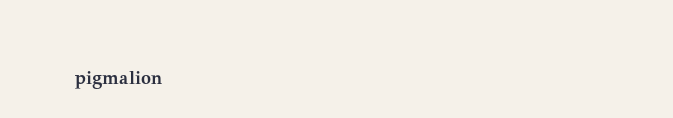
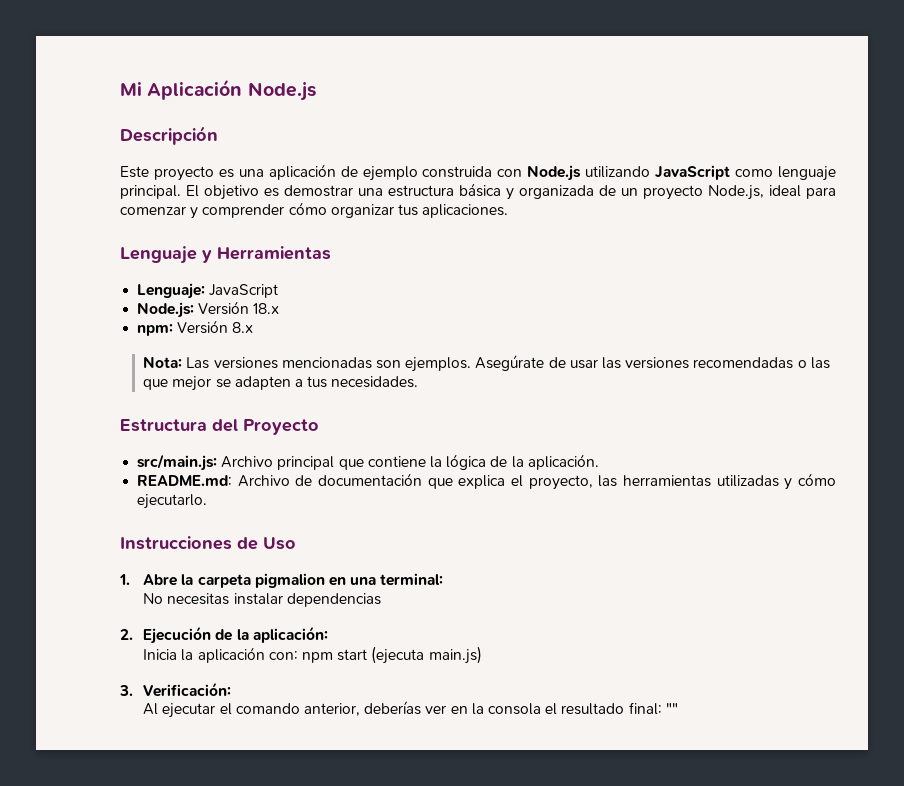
- pigmalion
+ Mi Aplicación Node.js
+ Descripción
+ Este proyecto es una aplicación de ejemplo construida con Node.js utilizando JavaScript como lenguaje principal. El objetivo es demostrar una estructura básica y organizada de un proyecto Node.js, ideal para comenzar y comprender cómo organizar tus aplicaciones.
+ Lenguaje y Herramientas
+ Lenguaje: JavaScript
+ Node.js: Versión 18.x
+ npm: Versión 8.x
+ Nota: Las versiones mencionadas son ejemplos. Asegúrate de usar las versiones recomendadas o las que mejor se adapten a tus necesidades.
+ Estructura del Proyecto
+ src/main.js: Archivo principal que contiene la lógica de la aplicación.
+ README.md: Archivo de documentación que explica el proyecto, las herramientas utilizadas y cómo ejecutarlo.
+ Instrucciones de Uso
+ 1. Abre la carpeta pigmalion en una terminal:
+ No necesitas instalar dependencias
+ 2. Ejecución de la aplicación:
+ Inicia la aplicación con: npm start (ejecuta main.js)
+ 3. Verificación:
+ Al ejecutar el comando anterior, deberías ver en la consola el resultado final: ""

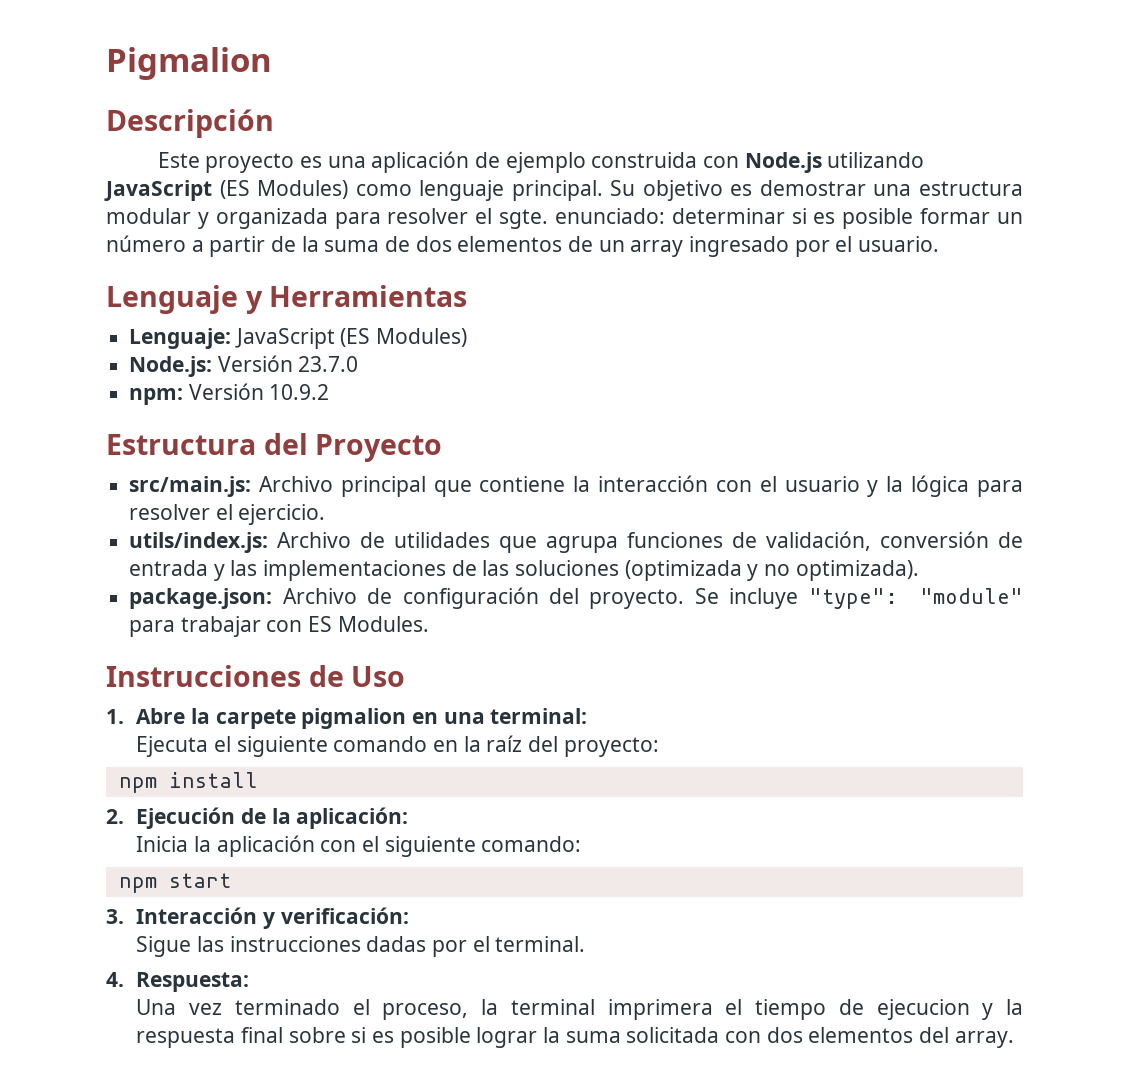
- Mi Aplicación Node.js
+ Pigmalion
- Este proyecto es una aplicación de ejemplo construida con Node.js utilizando JavaScript como lenguaje principal.
+ Este proyecto es una aplicación de ejemplo construida con Node.js utilizando JavaScript (ES Modules) como lenguaje principal.
- El objetivo es demostrar una estructura básica y organizada de un proyecto Node.js, ideal para comenzar y comprender cómo organizar tus aplicaciones.
+ Su objetivo es demostrar una estructura modular y organizada para resolver el sgte. enunciado: determinar si es posible formar un número a partir de la suma de dos elementos de un array ingresado por el usuario.
- Lenguaje: JavaScript
+ Lenguaje: JavaScript (ES Modules)
- Node.js: Versión 18.x
+ Node.js: Versión 23.7.0
- npm: Versión 8.x
- Nota: Las versiones mencionadas son ejemplos. Asegúrate de usar las versiones recomendadas o las que mejor se adapten a tus necesidades.
+ npm: Versión 10.9.2
- src/main.js: Archivo principal que contiene la lógica de la aplicación.
- README.md: Archivo de documentación que explica el proyecto, las herramientas utilizadas y cómo ejecutarlo.
+ src/main.js: Archivo principal que contiene la interacción con el usuario y la lógica para resolver el ejercicio.
+ utils/index.js: Archivo de utilidades que agrupa funciones de validación, conversión de entrada y las implementaciones de las soluciones (optimizada y no optimizada).
+ package.json: Archivo de configuración del proyecto. Se incluye "type": "module" para trabajar con ES Modules.
- 1. Abre la carpeta pigmalion en una terminal:
+ 1. Abre la carpete pigmalion en una terminal:
- No necesitas instalar dependencias
+ Ejecuta el siguiente comando en la raíz del proyecto:
+ npm install
- Inicia la aplicación con: npm start (ejecuta main.js)
+ Inicia la aplicación con el siguiente comando:
+ npm start
- 3. Verificación:
- Al ejecutar el comando anterior, deberías ver en la consola el resultado final: ""
+ 3. Interacción y verificación:
+ Sigue las instrucciones dadas por el terminal.
+ 4. Respuesta:
+ Una vez terminado el proceso, la terminal imprimera el tiempo de ejecucion y la respuesta final sobre si es posible lograr la suma solicitada con dos elementos del array.

